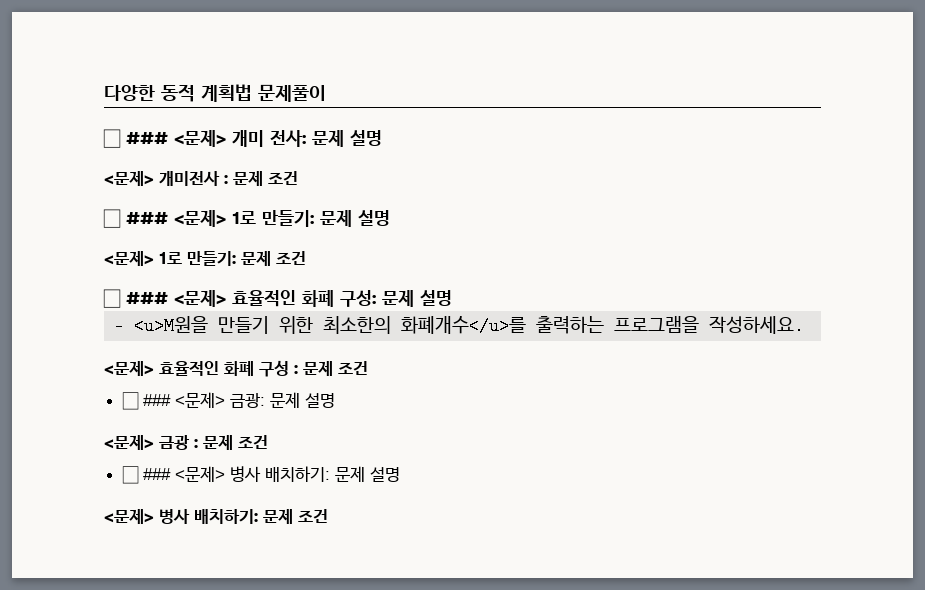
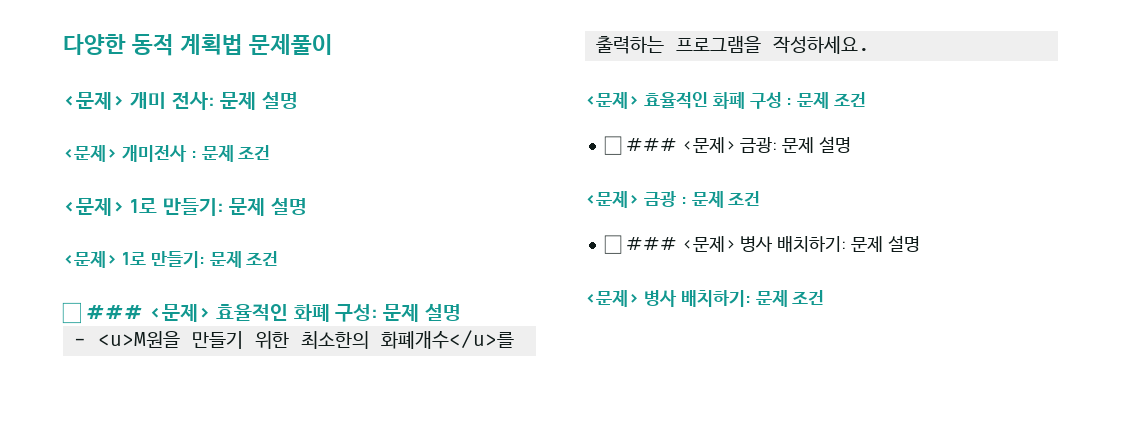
- ☐ ### <문제> 개미 전사: 문제 설명
+ <문제> 개미 전사: 문제 설명
- ☐ ### <문제> 1로 만들기: 문제 설명
+ <문제> 1로 만들기: 문제 설명

